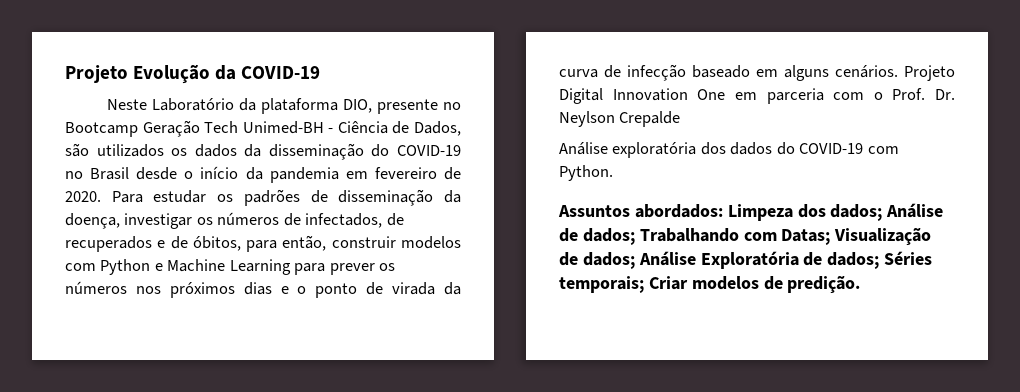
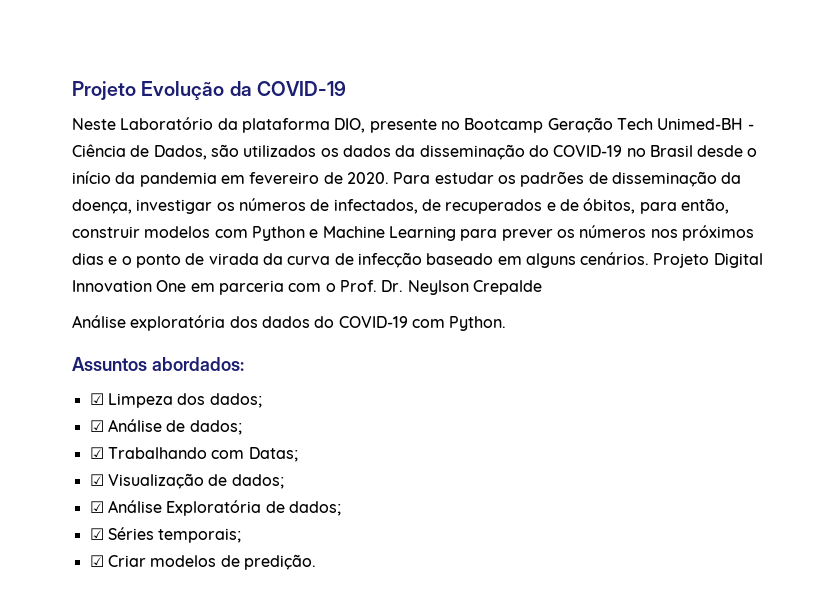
- Assuntos abordados: Limpeza dos dados; Análise de dados; Trabalhando com Datas; Visualização de dados; Análise Exploratória de dados; Séries temporais; Criar modelos de predição.
+ Assuntos abordados:
+ ☑ Limpeza dos dados;
+ ☑ Análise de dados;
+ ☑ Trabalhando com Datas;
+ ☑ Visualização de dados;
+ ☑ Análise Exploratória de dados;
+ ☑ Séries temporais;
+ ☑ Criar modelos de predição.

